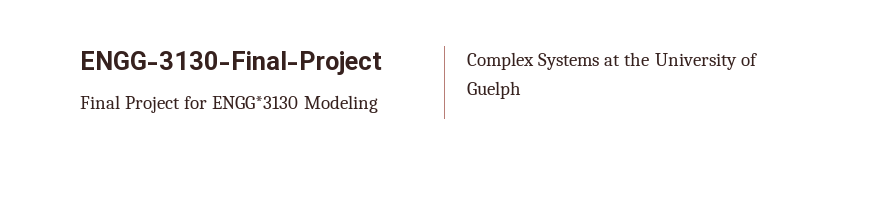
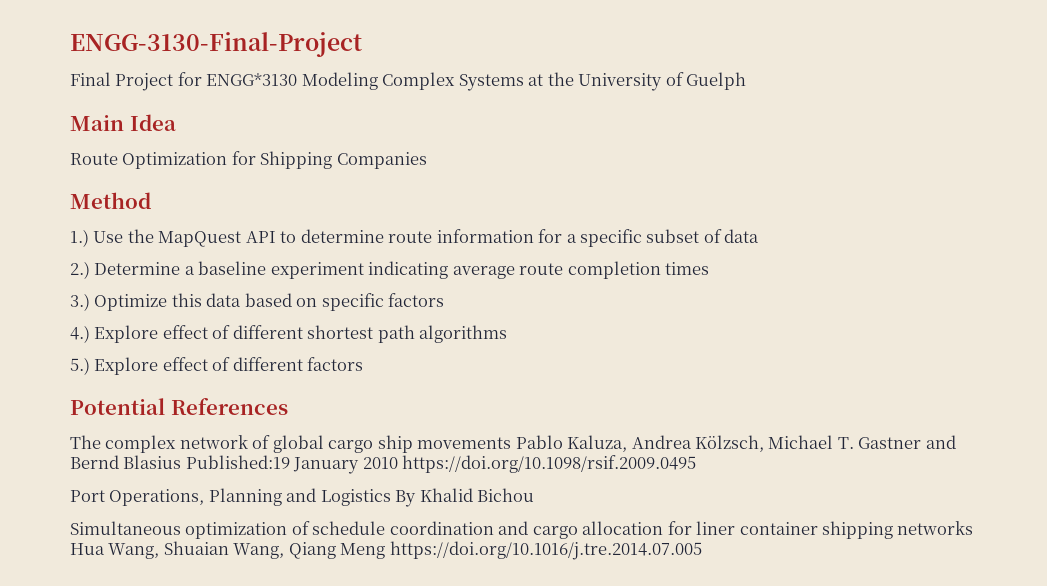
+ Main Idea
+ Route Optimization for Shipping Companies
+ Method
+ 1.) Use the MapQuest API to determine route information for a specific subset of data
+ 2.) Determine a baseline experiment indicating average route completion times
+ 3.) Optimize this data based on specific factors
+ 4.) Explore effect of different shortest path algorithms
+ 5.) Explore effect of different factors
+ Potential References
+ The complex network of global cargo ship movements Pablo Kaluza, Andrea Kölzsch, Michael T. Gastner and Bernd Blasius Published:19 January 2010 https://doi.org/10.1098/rsif.2009.0495
+ Port Operations, Planning and Logistics By Khalid Bichou
+ Simultaneous optimization of schedule coordination and cargo allocation for liner container shipping networks Hua Wang, Shuaian Wang, Qiang Meng https://doi.org/10.1016/j.tre.2014.07.005

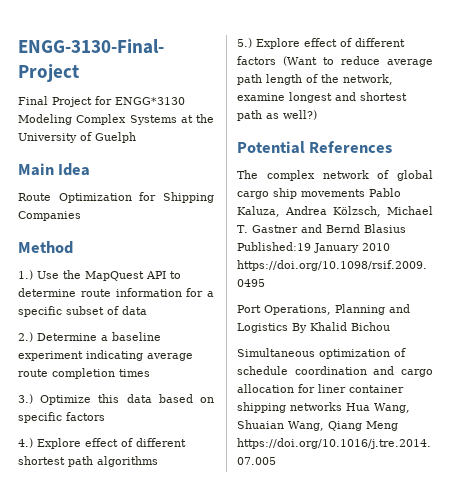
- 5.) Explore effect of different factors
+ 5.) Explore effect of different factors (Want to reduce average path length of the network, examine longest and shortest path as well?)

